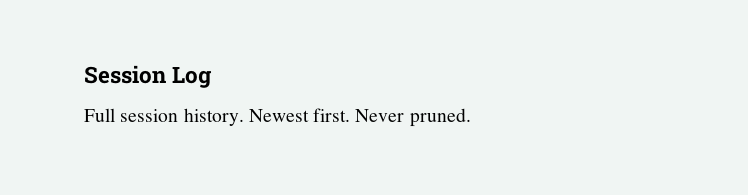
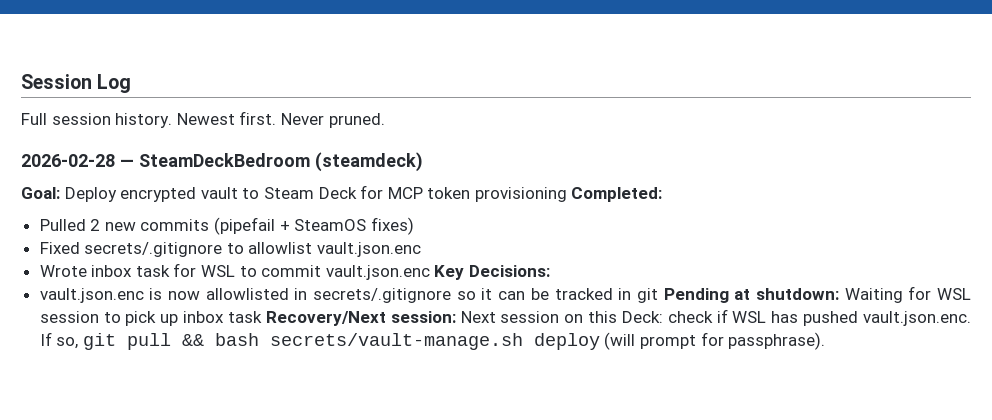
+ 2026-02-28 — SteamDeckBedroom (steamdeck)
+ Goal: Deploy encrypted vault to Steam Deck for MCP token provisioning Completed:
+ Pulled 2 new commits (pipefail + SteamOS fixes)
+ Fixed secrets/.gitignore to allowlist vault.json.enc
+ Wrote inbox task for WSL to commit vault.json.enc Key Decisions:
+ vault.json.enc is now allowlisted in secrets/.gitignore so it can be tracked in git Pending at shutdown: Waiting for WSL session to pick up inbox task Recovery/Next session: Next session on this Deck: check if WSL has pushed vault.json.enc. If so, git pull && bash secrets/vault-manage.sh deploy (will prompt for passphrase).

